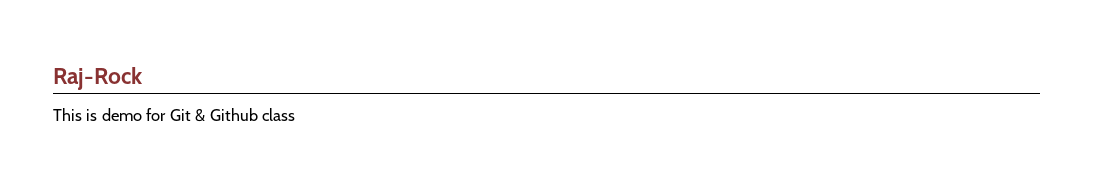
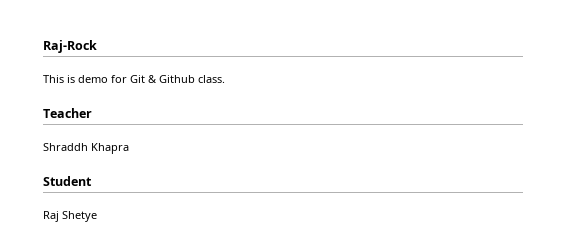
- This is demo for Git & Github class
+ This is demo for Git & Github class.
+ Teacher
+ Shraddh Khapra
+ Student
+ Raj Shetye

